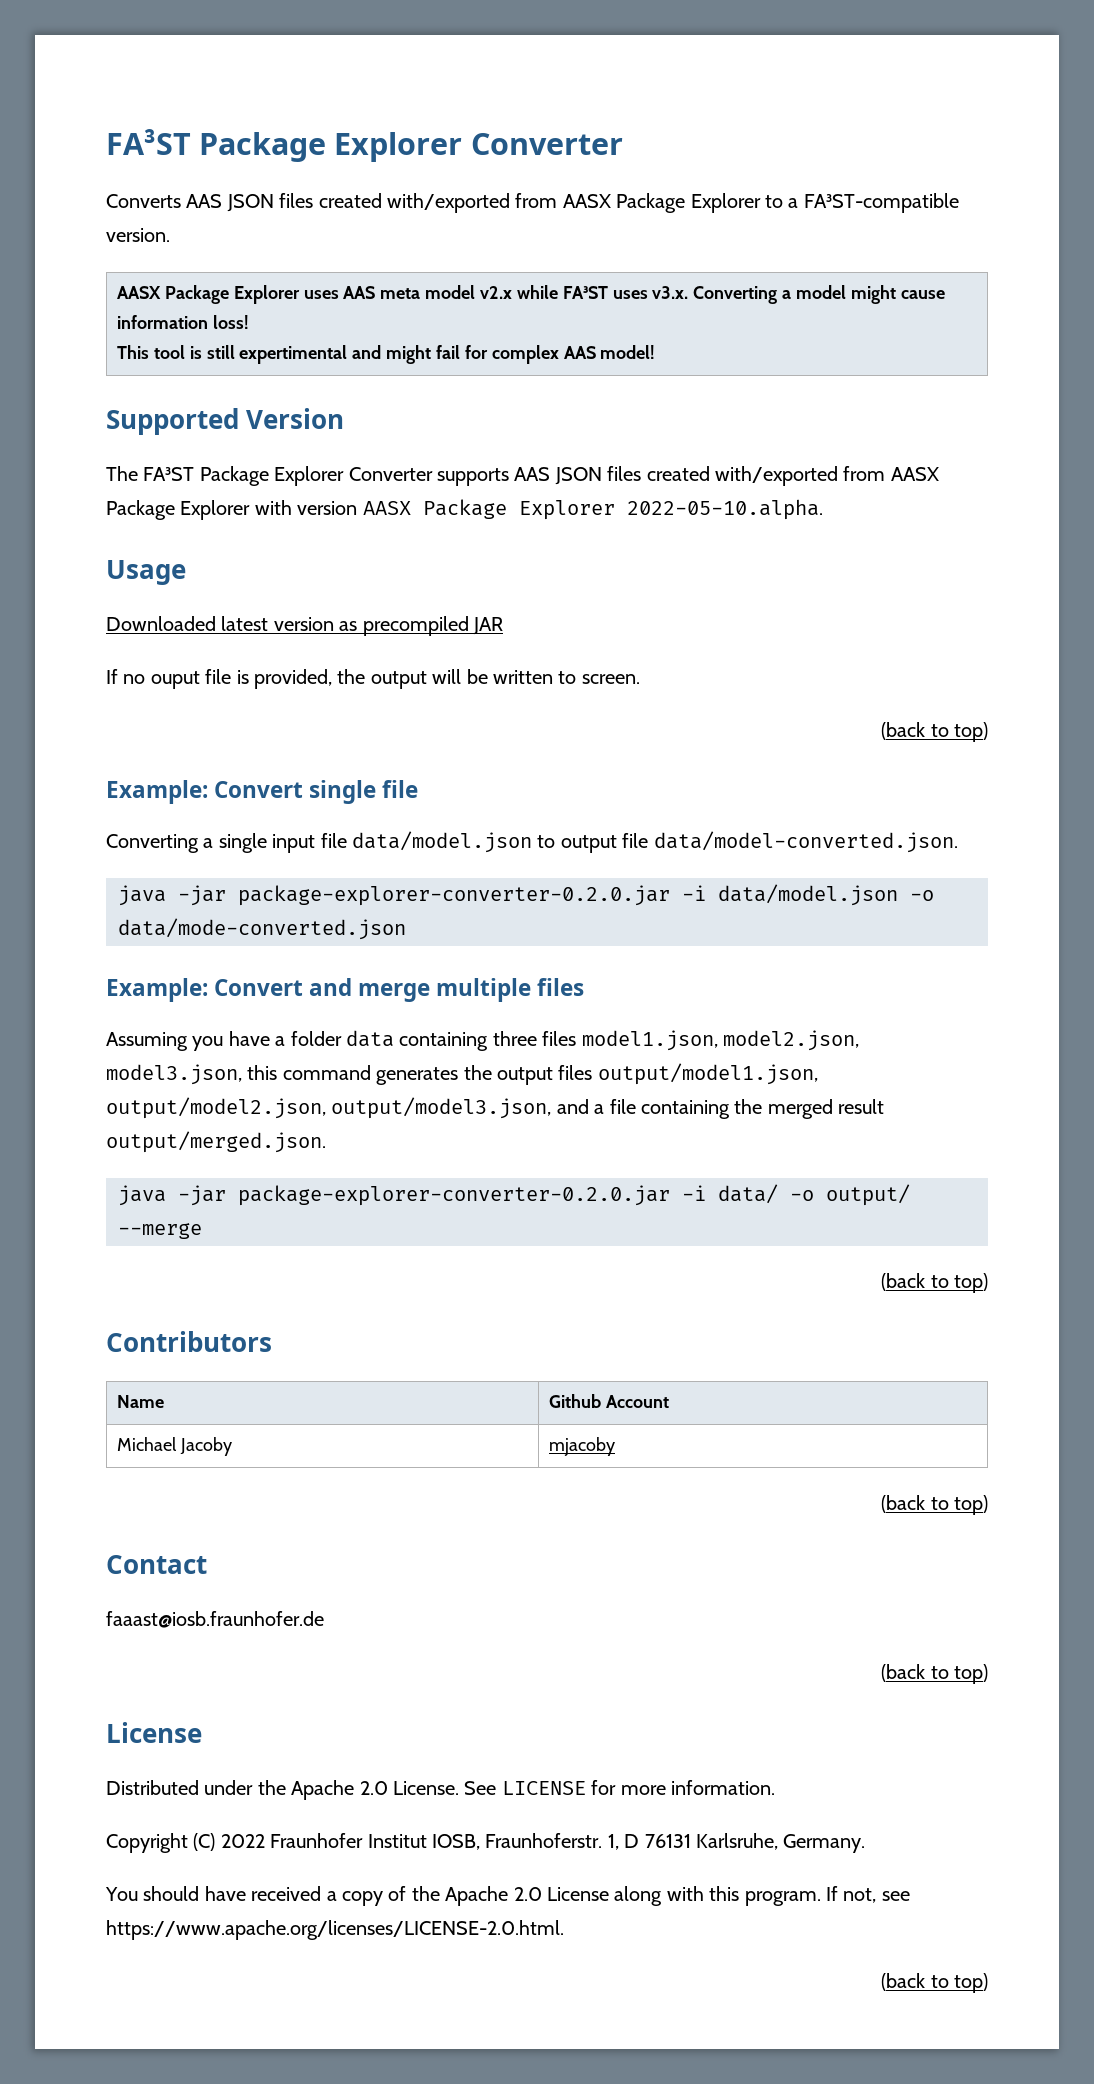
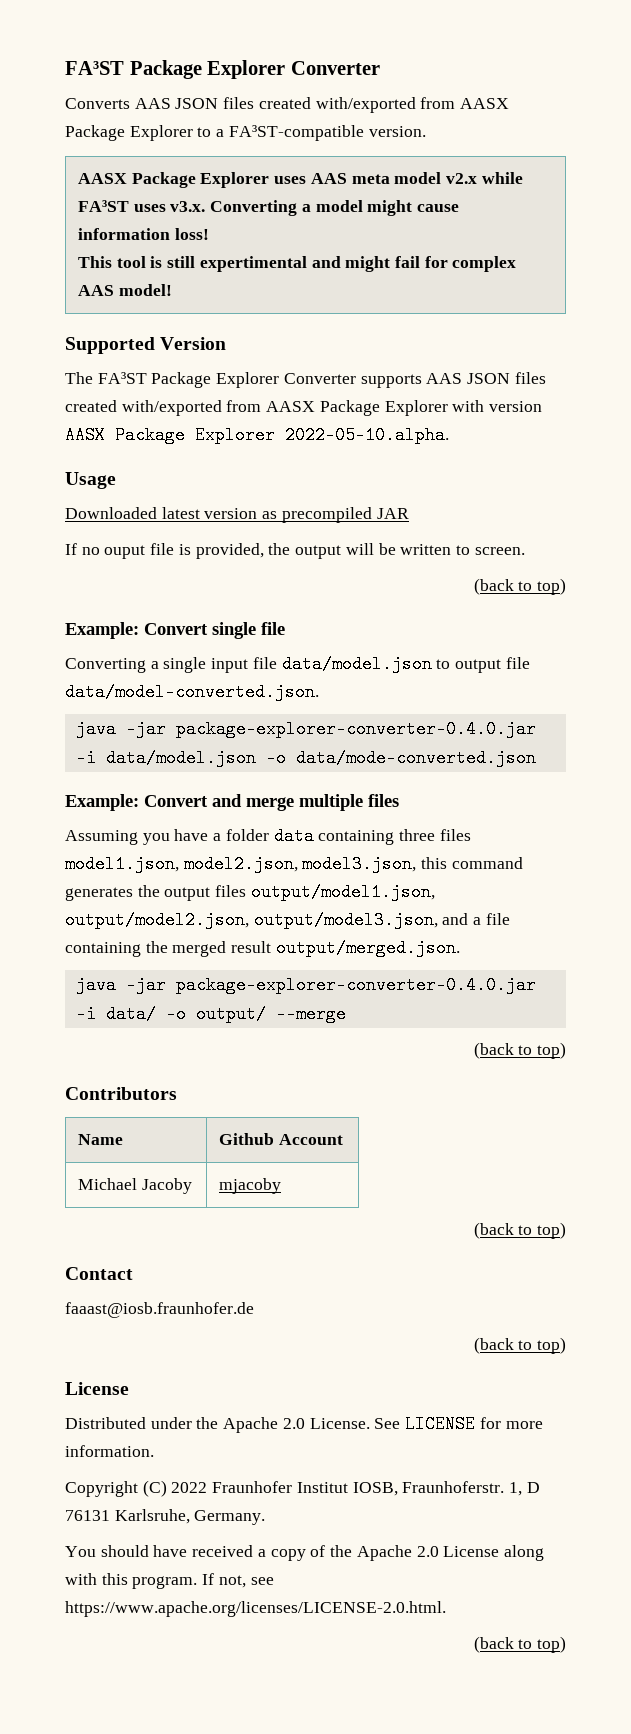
- java -jar package-explorer-converter-0.2.0.jar -i data/model.json -o data/mode-converted.json
+ java -jar package-explorer-converter-0.4.0.jar -i data/model.json -o data/mode-converted.json
- java -jar package-explorer-converter-0.2.0.jar -i data/ -o output/ --merge
+ java -jar package-explorer-converter-0.4.0.jar -i data/ -o output/ --merge

